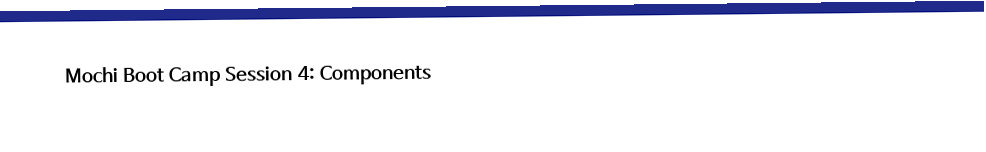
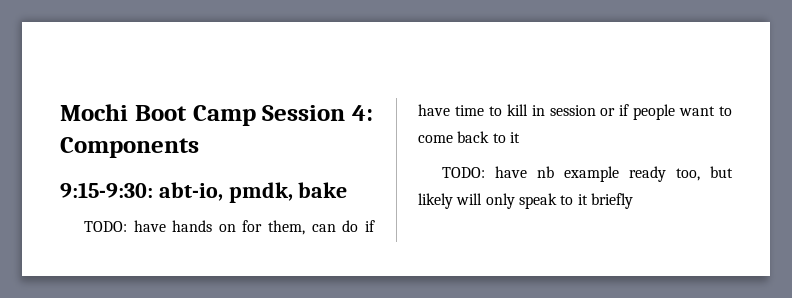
+ 9:15-9:30: abt-io, pmdk, bake
+ TODO: have hands on for them, can do if have time to kill in session or if people want to come back to it
+ TODO: have nb example ready too, but likely will only speak to it briefly

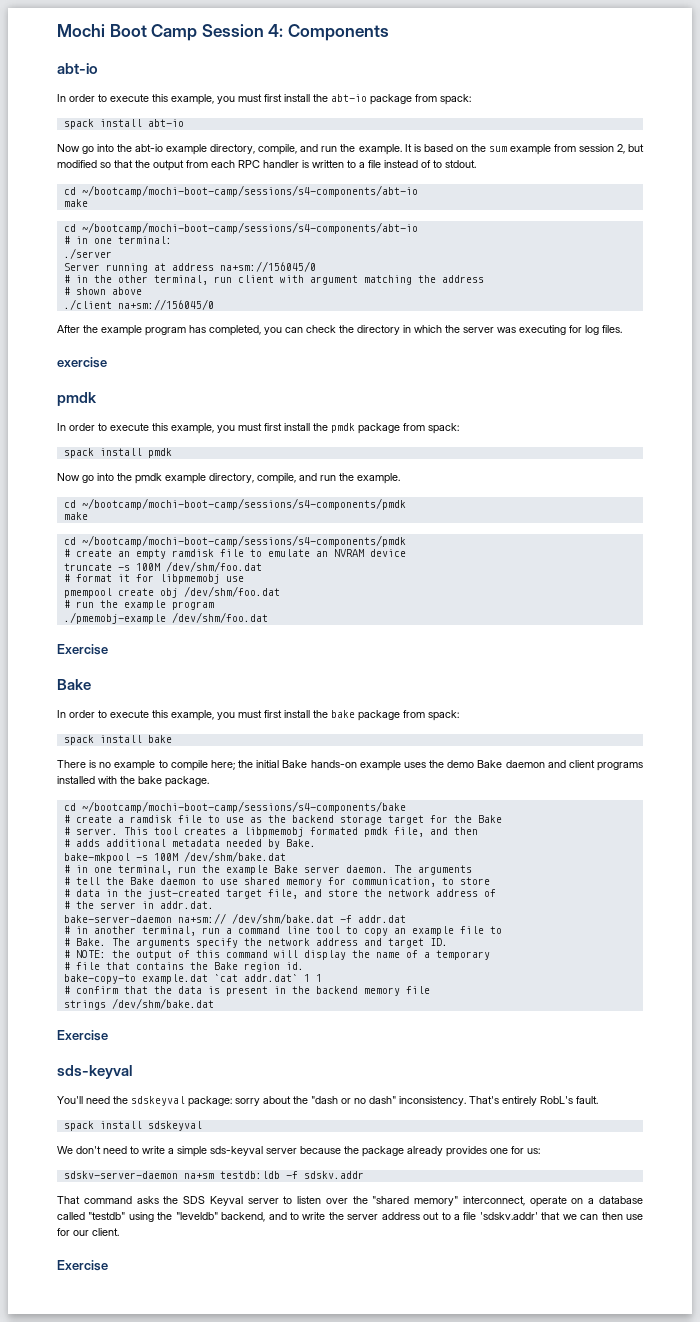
  Mochi Boot Camp Session 4: Components
- 9:15-9:30: abt-io, pmdk, bake
- TODO: have hands on for them, can do if have time to kill in session or if people want to come back to it
- TODO: have nb example ready too, but likely will only speak to it briefly
+ abt-io
+ In order to execute this example, you must first install the abt-io package from spack:
+ spack install abt-io
+ Now go into the abt-io example directory, compile, and run the example. It is based on the sum example from session 2, but modified so that the output from each RPC handler is written to a file instead of to stdout.
+ cd ~/bootcamp/mochi-boot-camp/sessions/s4-components/abt-io
+ make
+ cd ~/bootcamp/mochi-boot-camp/sessions/s4-components/abt-io
+ # in one terminal:
+ ./server
+ Server running at address na+sm://156045/0
+ # in the other terminal, run client with argument matching the address
+ # shown above
+ ./client na+sm://156045/0
+ After the example program has completed, you can check the directory in which the server was executing for log files.
+ exercise
+ pmdk
+ In order to execute this example, you must first install the pmdk package from spack:
+ spack install pmdk
+ Now go into the pmdk example directory, compile, and run the example.
+ cd ~/bootcamp/mochi-boot-camp/sessions/s4-components/pmdk
+ make
+ cd ~/bootcamp/mochi-boot-camp/sessions/s4-components/pmdk
+ # create an empty ramdisk file to emulate an NVRAM device
+ truncate -s 100M /dev/shm/foo.dat
+ # format it for libpmemobj use
+ pmempool create obj /dev/shm/foo.dat
+ # run the example program
+ ./pmemobj-example /dev/shm/foo.dat
+ Exercise
+ Bake
+ In order to execute this example, you must first install the bake package from spack:
+ spack install bake
+ There is no example to compile here; the initial Bake hands-on example uses the demo Bake daemon and client programs installed with the bake package.
+ cd ~/bootcamp/mochi-boot-camp/sessions/s4-components/bake
+ # create a ramdisk file to use as the backend storage target for the Bake
+ # server. This tool creates a libpmemobj formated pmdk file, and then
+ # adds additional metadata needed by Bake.
+ bake-mkpool -s 100M /dev/shm/bake.dat
+ # in one terminal, run the example Bake server daemon. The arguments
+ # tell the Bake daemon to use shared memory for communication, to store
+ # data in the just-created target file, and store the network address of
+ # the server in addr.dat.
+ bake-server-daemon na+sm:// /dev/shm/bake.dat -f addr.dat
+ # in another terminal, run a command line tool to copy an example file to
+ # Bake. The arguments specify the network address and target ID.
+ # NOTE: the output of this command will display the name of a temporary
+ # file that contains the Bake region id.
+ bake-copy-to example.dat `cat addr.dat` 1 1
+ # confirm that the data is present in the backend memory file
+ strings /dev/shm/bake.dat
+ Exercise
+ sds-keyval
+ You'll need the sdskeyval package: sorry about the "dash or no dash" inconsistency. That's entirely RobL's fault.
+ spack install sdskeyval
+ We don't need to write a simple sds-keyval server because the package already provides one for us:
+ sdskv-server-daemon na+sm testdb:ldb -f sdskv.addr
+ That command asks the SDS Keyval server to listen over the "shared memory" interconnect, operate on a database called "testdb" using the "leveldb" backend, and to write the server address out to a file 'sdskv.addr' that we can then use for our client.
+ Exercise

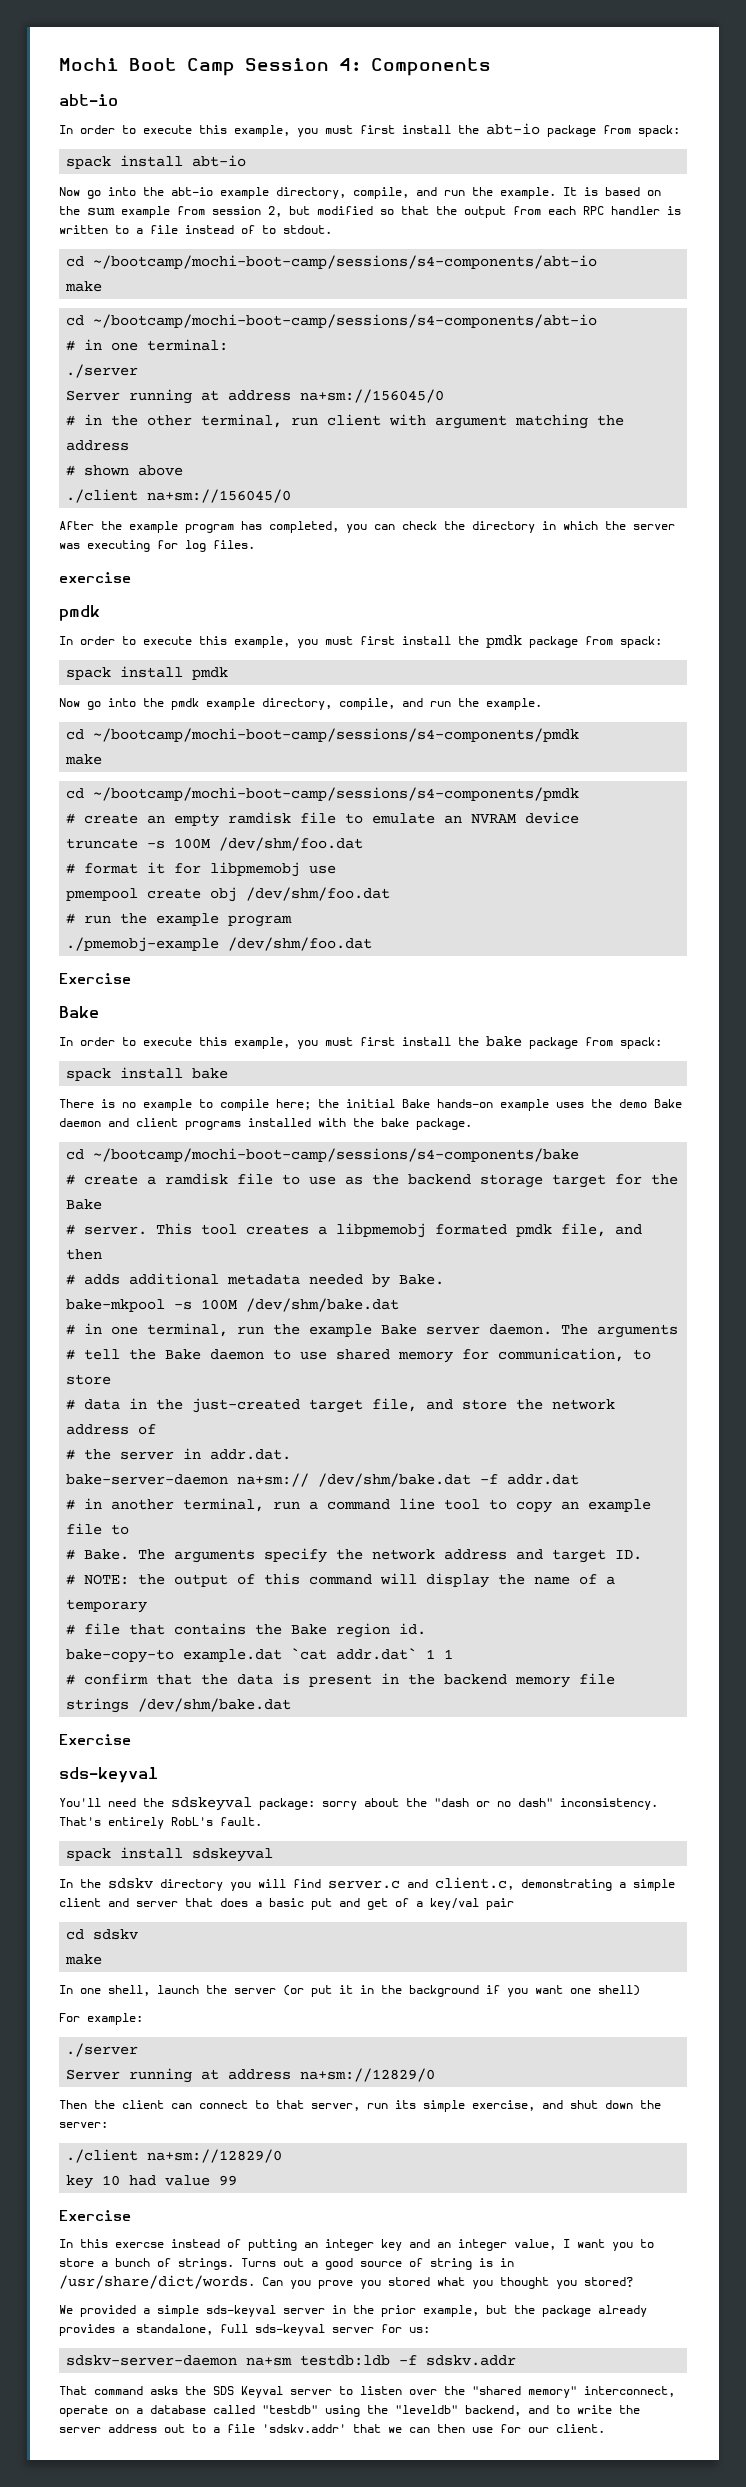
- We don't need to write a simple sds-keyval server because the package already provides one for us:
+ In the sdskv directory you will find server.c and client.c, demonstrating a simple client and server that does a basic put and get of a key/val pair
+ cd sdskv
+ make
+ In one shell, launch the server (or put it in the background if you want one shell)
+ For example:
+ ./server
+ Server running at address na+sm://12829/0
+ Then the client can connect to that server, run its simple exercise, and shut down the server:
+ ./client na+sm://12829/0
+ key 10 had value 99
+ Exercise
+ In this exercse instead of putting an integer key and an integer value, I want you to store a bunch of strings. Turns out a good source of string is in /usr/share/dict/words. Can you prove you stored what you thought you stored?
+ We provided a simple sds-keyval server in the prior example, but the package already provides a standalone, full sds-keyval server for us:
  That command asks the SDS Keyval server to listen over the "shared memory" interconnect, operate on a database called "testdb" using the "leveldb" backend, and to write the server address out to a file 'sdskv.addr' that we can then use for our client.
- Exercise

